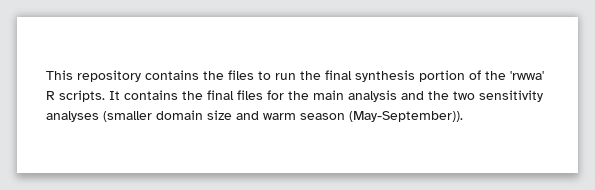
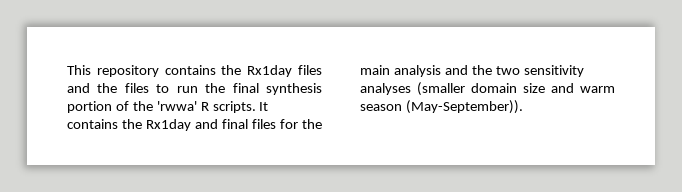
- This repository contains the files to run the final synthesis portion of the 'rwwa' R scripts.
+ This repository contains the Rx1day files and the files to run the final synthesis portion of the 'rwwa' R scripts.
- It contains the final files for the main analysis and the two sensitivity analyses (smaller domain size and warm season (May-September)).
+ It contains the Rx1day and final files for the main analysis and the two sensitivity analyses (smaller domain size and warm season (May-September)).

